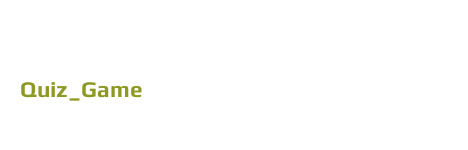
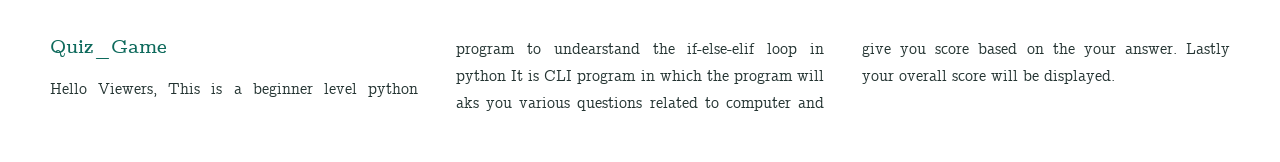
+ Hello Viewers, This is a beginner level python program to undearstand the if-else-elif loop in python It is CLI program in which the program will aks you various questions related to computer and give you score based on the your answer. Lastly your overall score will be displayed.

